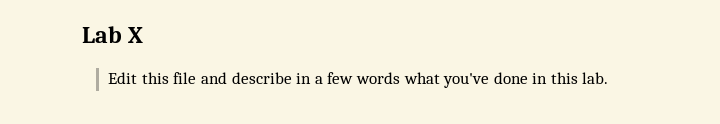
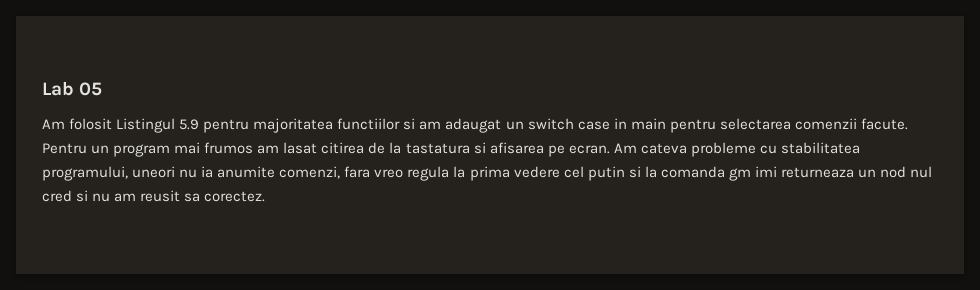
- Lab X
- Edit this file and describe in a few words what you've done in this lab.
+ Lab 05
+ Am folosit Listingul 5.9 pentru majoritatea functiilor si am adaugat un switch case in main pentru selectarea comenzii facute. Pentru un program mai frumos am lasat citirea de la tastatura si afisarea pe ecran. Am cateva probleme cu stabilitatea programului, uneori nu ia anumite comenzi, fara vreo regula la prima vedere cel putin si la comanda gm imi returneaza un nod nul cred si nu am reusit sa corectez.

